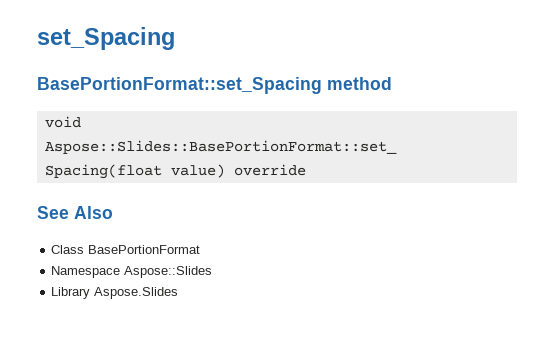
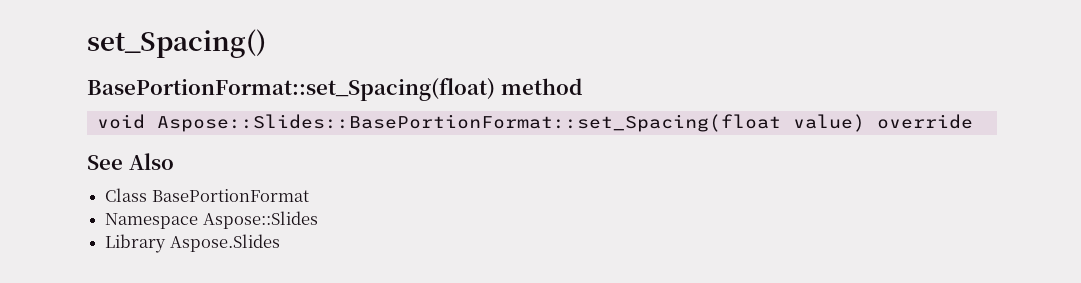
- set_Spacing
- BasePortionFormat::set_Spacing method
+ set_Spacing()
+ BasePortionFormat::set_Spacing(float) method

